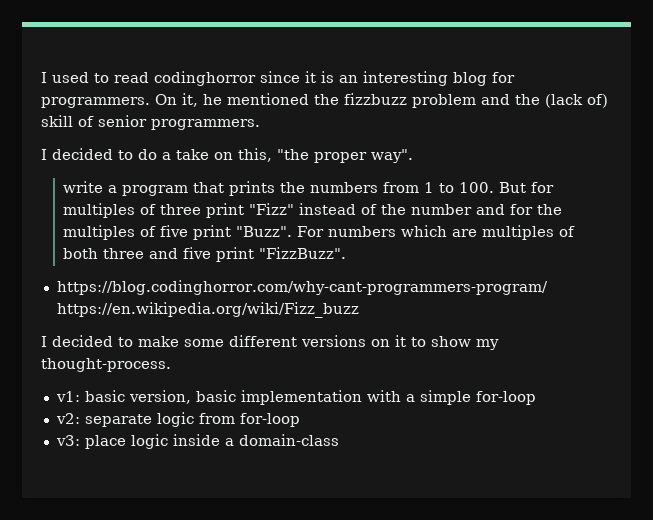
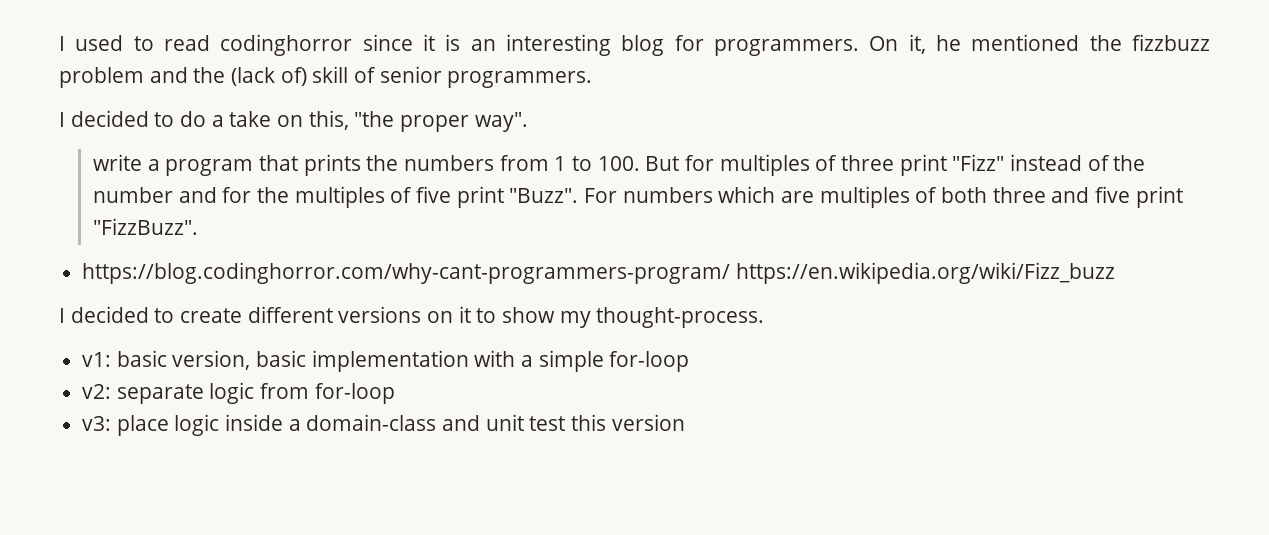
- I decided to make some different versions on it to show my thought-process.
+ I decided to create different versions on it to show my thought-process.
- v3: place logic inside a domain-class
+ v3: place logic inside a domain-class and unit test this version

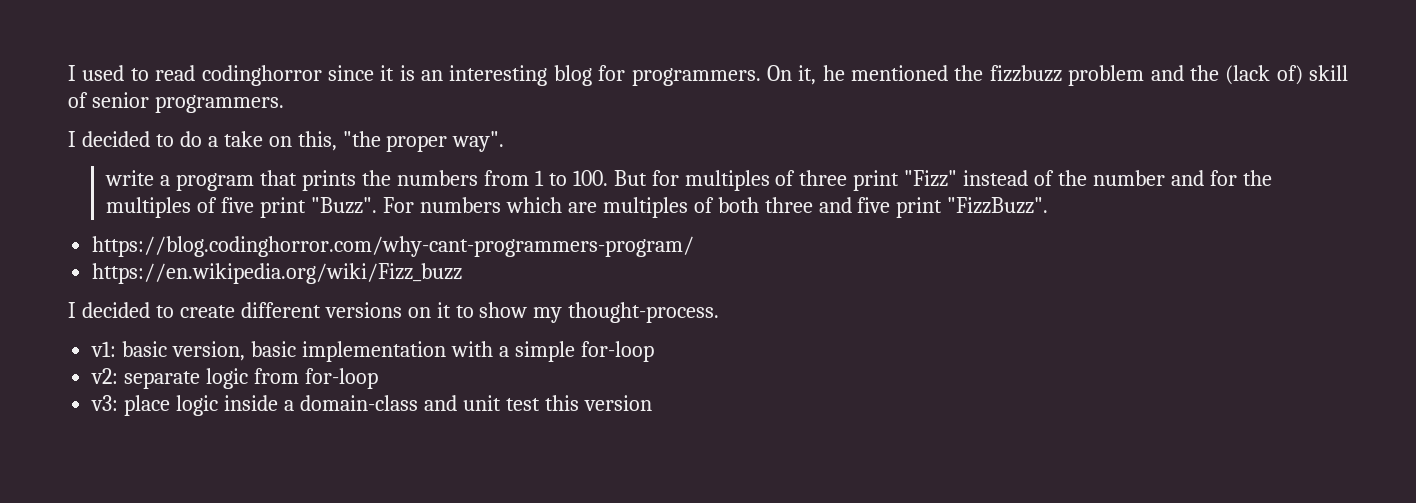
- https://blog.codinghorror.com/why-cant-programmers-program/ https://en.wikipedia.org/wiki/Fizz_buzz
+ https://blog.codinghorror.com/why-cant-programmers-program/
+ https://en.wikipedia.org/wiki/Fizz_buzz

